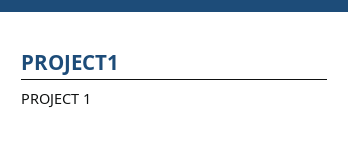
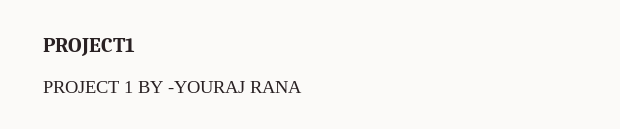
- PROJECT 1
+ PROJECT 1 BY -YOURAJ RANA

